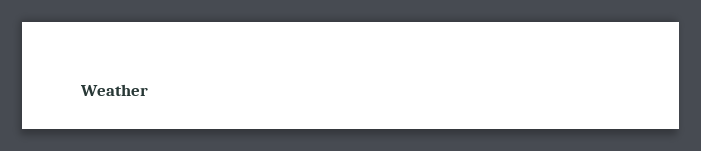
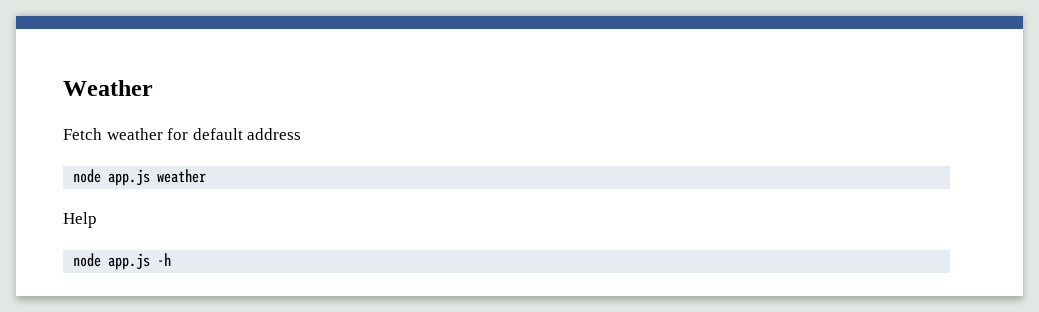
+ Fetch weather for default address
+ node app.js weather
+ Help
+ node app.js -h

